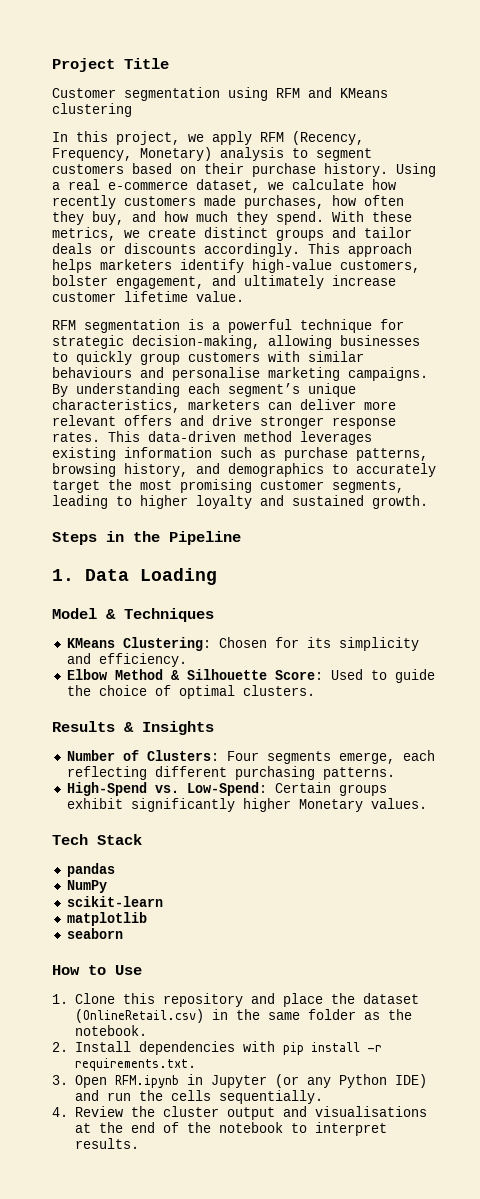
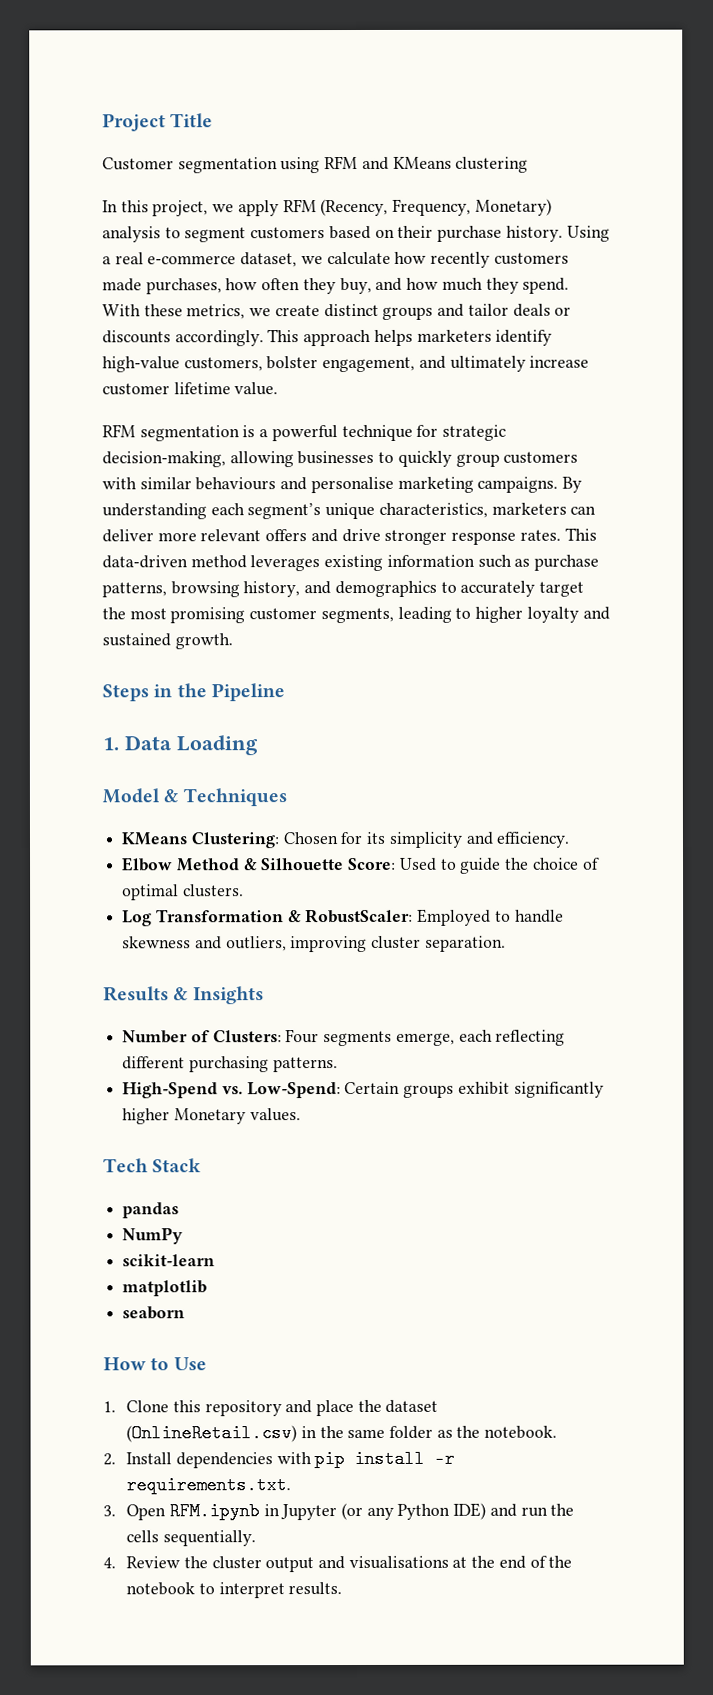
+ Log Transformation & RobustScaler: Employed to handle skewness and outliers, improving cluster separation.

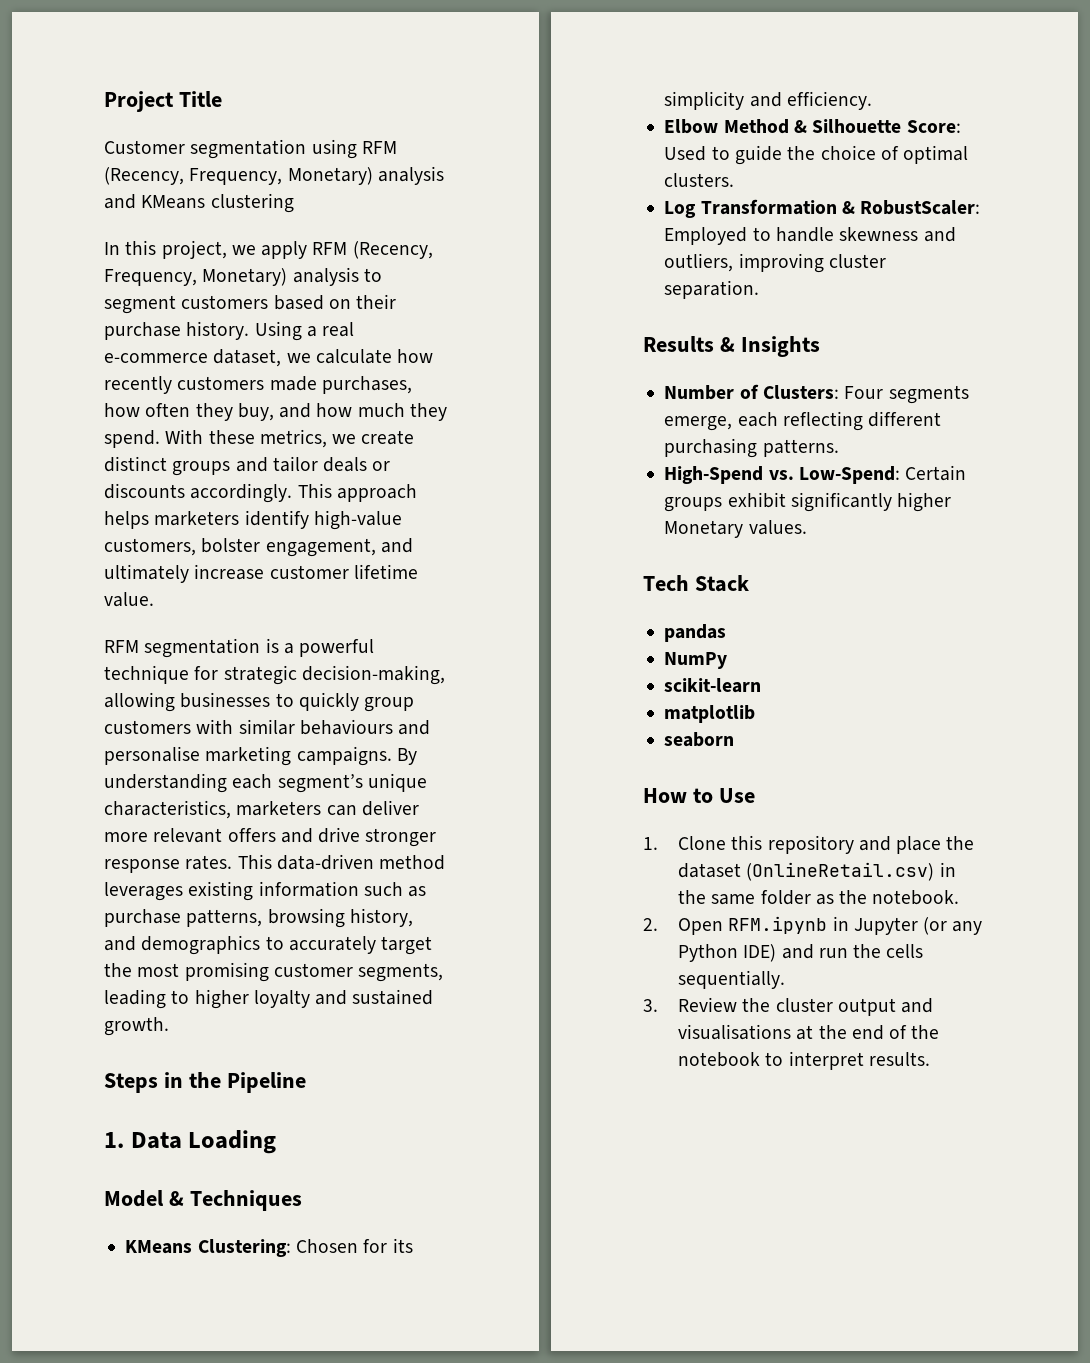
- Customer segmentation using RFM and KMeans clustering
+ Customer segmentation using RFM (Recency, Frequency, Monetary) analysis and KMeans clustering
- 2. Install dependencies with pip install -r requirements.txt.
- 3. Open RFM.ipynb in Jupyter (or any Python IDE) and run the cells sequentially.
+ 2. Open RFM.ipynb in Jupyter (or any Python IDE) and run the cells sequentially.
- 4. Review the cluster output and visualisations at the end of the notebook to interpret results.
+ 3. Review the cluster output and visualisations at the end of the notebook to interpret results.

